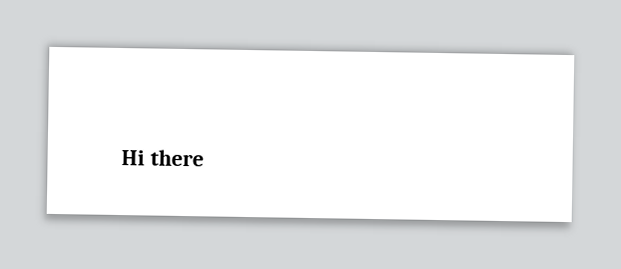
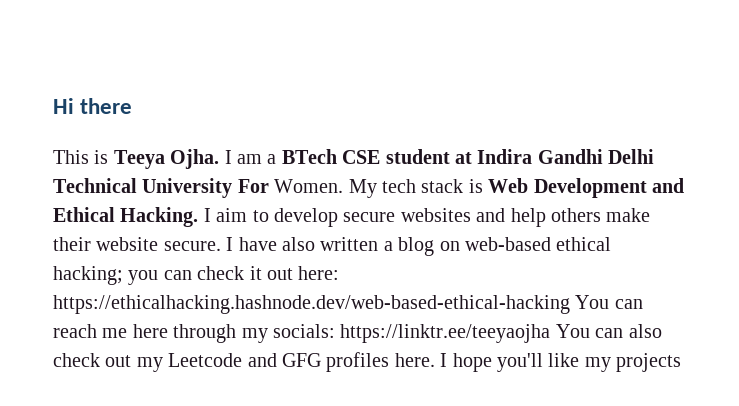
+ This is Teeya Ojha. I am a BTech CSE student at Indira Gandhi Delhi Technical University For Women. My tech stack is Web Development and Ethical Hacking. I aim to develop secure websites and help others make their website secure. I have also written a blog on web-based ethical hacking; you can check it out here: https://ethicalhacking.hashnode.dev/web-based-ethical-hacking You can reach me here through my socials: https://linktr.ee/teeyaojha You can also check out my Leetcode and GFG profiles here. I hope you'll like my projects

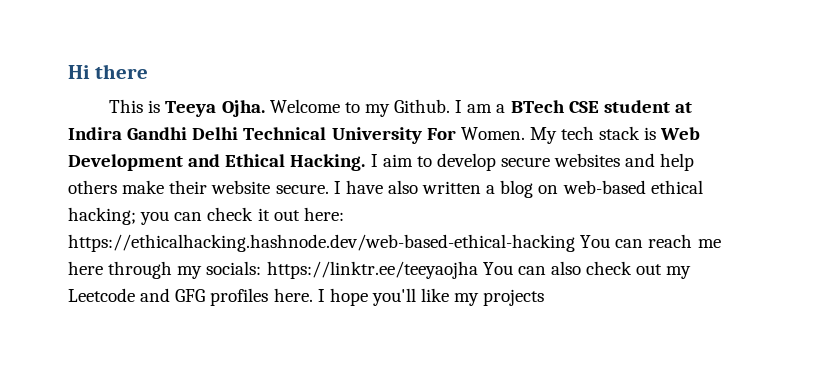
+ Welcome to my Github.

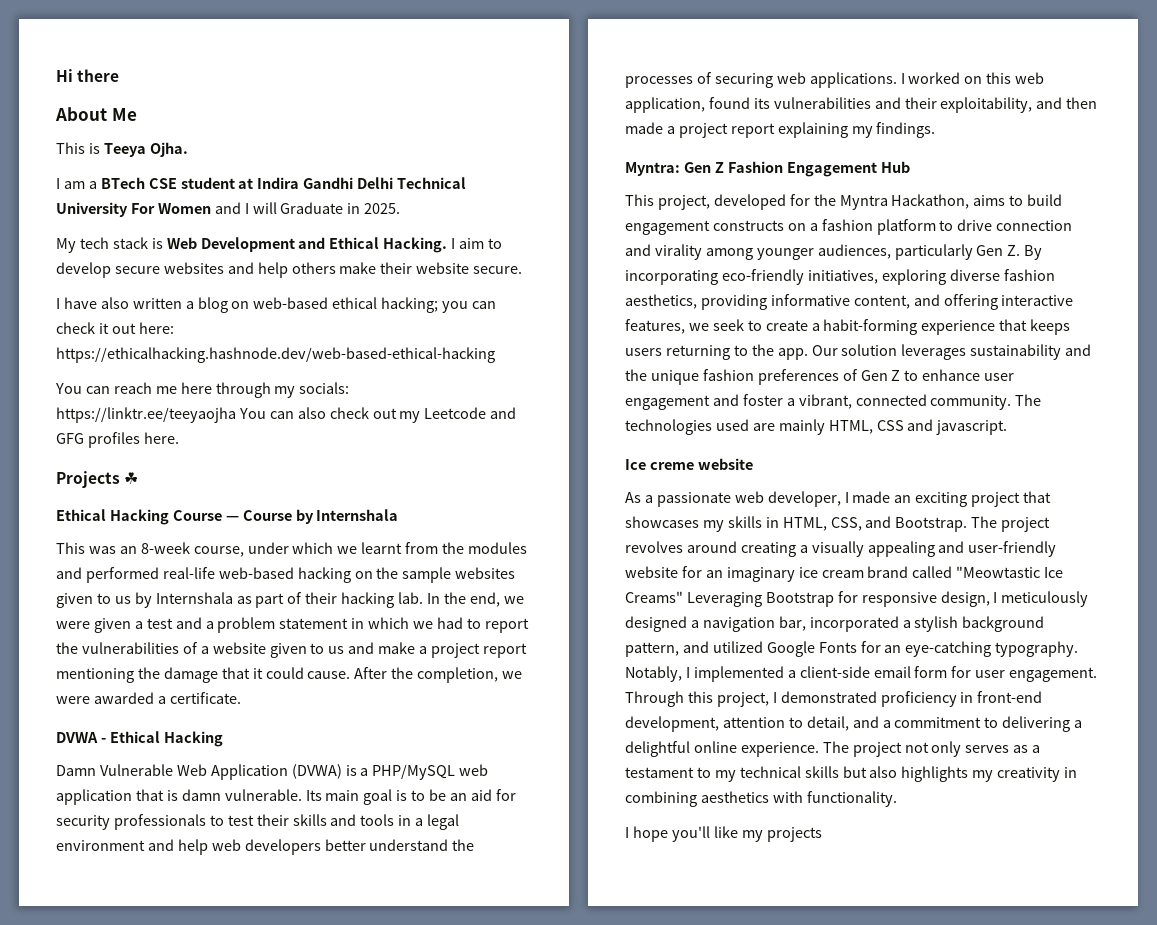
+ About Me
- This is Teeya Ojha. Welcome to my Github. I am a BTech CSE student at Indira Gandhi Delhi Technical University For Women. My tech stack is Web Development and Ethical Hacking.
+ This is Teeya Ojha.
+ I am a BTech CSE student at Indira Gandhi Delhi Technical University For Women and I will Graduate in 2025.
+ My tech stack is Web Development and Ethical Hacking.
- I aim to develop secure websites and help others make their website secure. I have also written a blog on web-based ethical hacking; you can check it out here: https://ethicalhacking.hashnode.dev/web-based-ethical-hacking You can reach me here through my socials: https://linktr.ee/teeyaojha You can also check out my Leetcode and GFG profiles here. I hope you'll like my projects
+ I aim to develop secure websites and help others make their website secure.
+ I have also written a blog on web-based ethical hacking; you can check it out here: https://ethicalhacking.hashnode.dev/web-based-ethical-hacking
+ You can reach me here through my socials: https://linktr.ee/teeyaojha You can also check out my Leetcode and GFG profiles here.
+ Projects ☘
+ Ethical Hacking Course — Course by Internshala
+ This was an 8-week course, under which we learnt from the modules and performed real-life web-based hacking on the sample websites given to us by Internshala as part of their hacking lab. In the end, we were given a test and a problem statement in which we had to report the vulnerabilities of a website given to us and make a project report mentioning the damage that it could cause. After the completion, we were awarded a certificate.
+ DVWA - Ethical Hacking
+ Damn Vulnerable Web Application (DVWA) is a PHP/MySQL web application that is damn vulnerable. Its main goal is to be an aid for security professionals to test their skills and tools in a legal environment and help web developers better understand the processes of securing web applications. I worked on this web application, found its vulnerabilities and their exploitability, and then made a project report explaining my findings.
+ Myntra: Gen Z Fashion Engagement Hub
+ This project, developed for the Myntra Hackathon, aims to build engagement constructs on a fashion platform to drive connection and virality among younger audiences, particularly Gen Z. By incorporating eco-friendly initiatives, exploring diverse fashion aesthetics, providing informative content, and offering interactive features, we seek to create a habit-forming experience that keeps users returning to the app. Our solution leverages sustainability and the unique fashion preferences of Gen Z to enhance user engagement and foster a vibrant, connected community. The technologies used are mainly HTML, CSS and javascript.
+ Ice creme website
+ As a passionate web developer, I made an exciting project that showcases my skills in HTML, CSS, and Bootstrap. The project revolves around creating a visually appealing and user-friendly website for an imaginary ice cream brand called "Meowtastic Ice Creams" Leveraging Bootstrap for responsive design, I meticulously designed a navigation bar, incorporated a stylish background pattern, and utilized Google Fonts for an eye-catching typography. Notably, I implemented a client-side email form for user engagement. Through this project, I demonstrated proficiency in front-end development, attention to detail, and a commitment to delivering a delightful online experience. The project not only serves as a testament to my technical skills but also highlights my creativity in combining aesthetics with functionality.
+ I hope you'll like my projects

